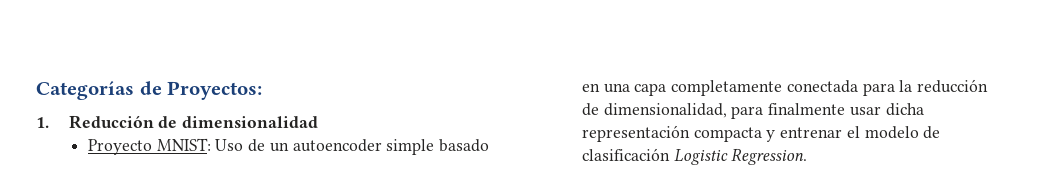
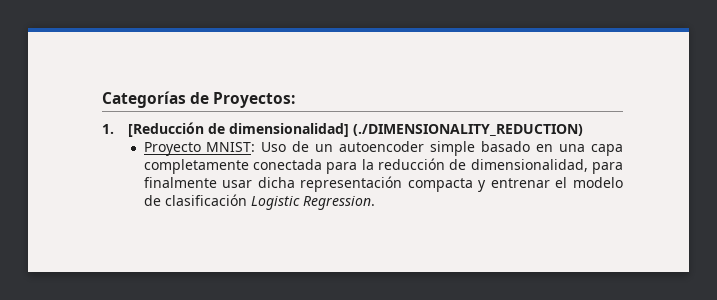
- 1. Reducción de dimensionalidad
+ 1. [Reducción de dimensionalidad] (./DIMENSIONALITY_REDUCTION)

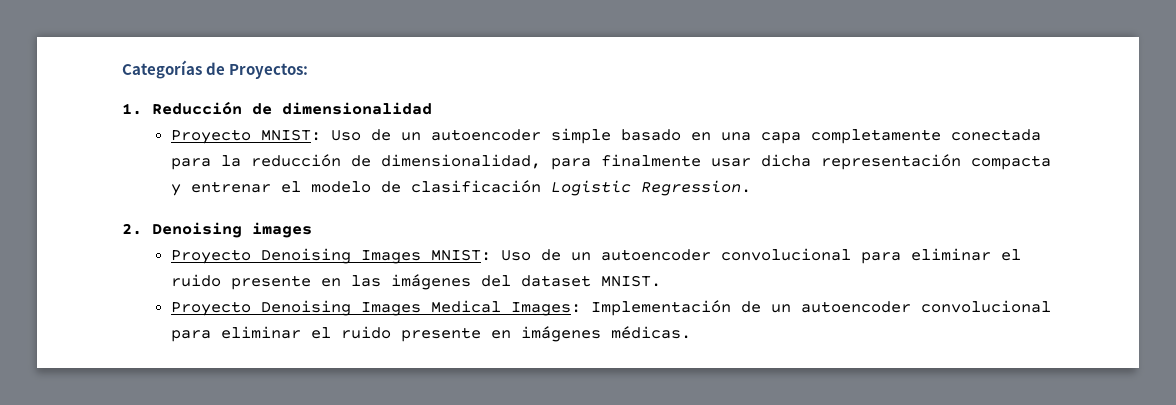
- 1. [Reducción de dimensionalidad] (./DIMENSIONALITY_REDUCTION)
+ 1. Reducción de dimensionalidad
+ 2. Denoising images
+ Proyecto Denoising Images MNIST: Uso de un autoencoder convolucional para eliminar el ruido presente en las imágenes del dataset MNIST.
+ Proyecto Denoising Images Medical Images: Implementación de un autoencoder convolucional para eliminar el ruido presente en imágenes médicas.

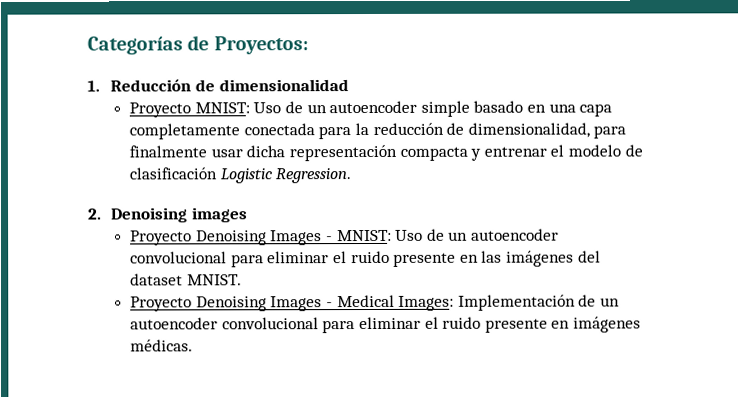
- Proyecto Denoising Images MNIST: Uso de un autoencoder convolucional para eliminar el ruido presente en las imágenes del dataset MNIST.
+ Proyecto Denoising Images - MNIST: Uso de un autoencoder convolucional para eliminar el ruido presente en las imágenes del dataset MNIST.
- Proyecto Denoising Images Medical Images: Implementación de un autoencoder convolucional para eliminar el ruido presente en imágenes médicas.
+ Proyecto Denoising Images - Medical Images: Implementación de un autoencoder convolucional para eliminar el ruido presente en imágenes médicas.

